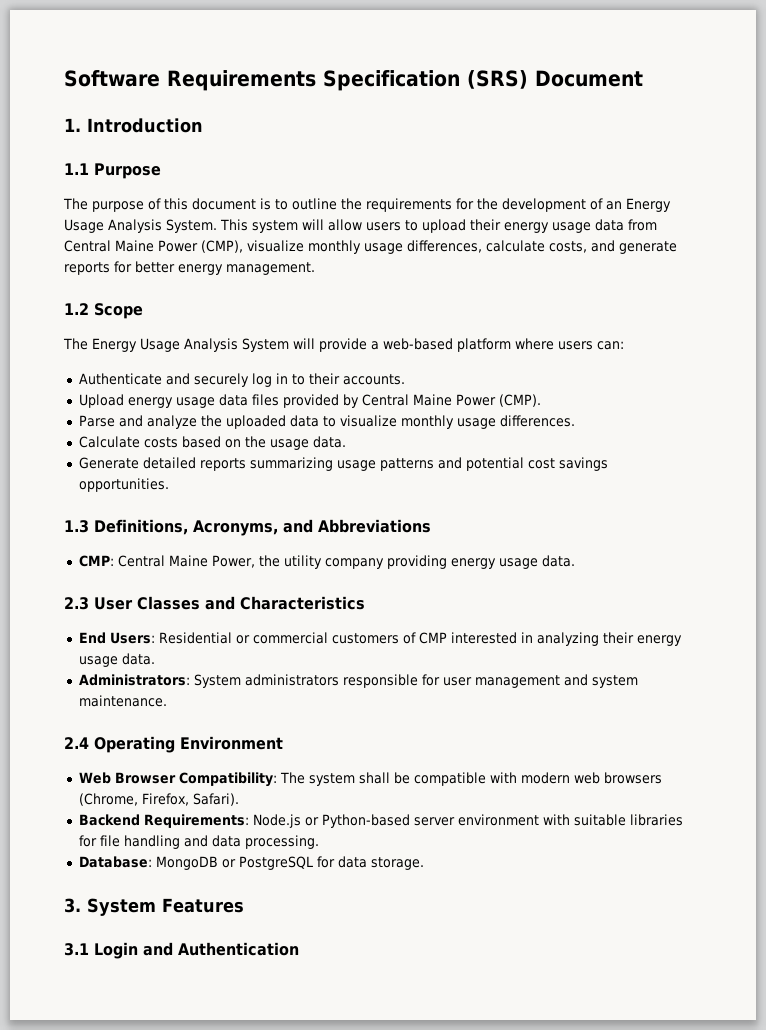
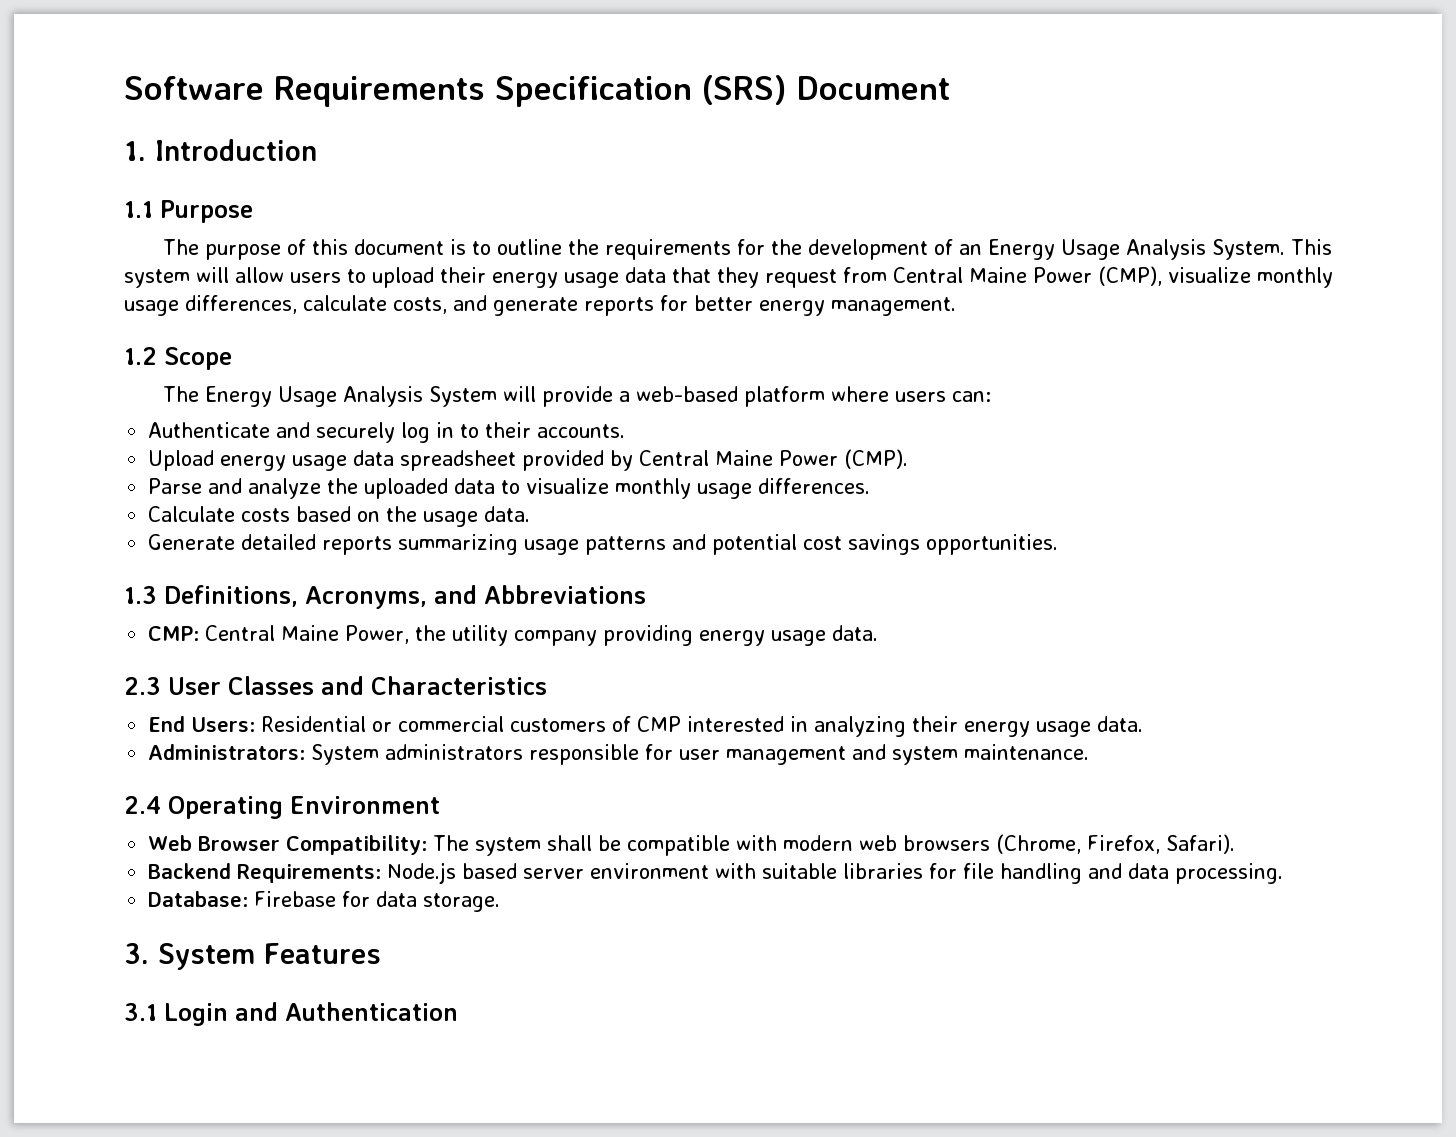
- This system will allow users to upload their energy usage data from Central Maine Power (CMP), visualize monthly usage differences, calculate costs, and generate reports for better energy management.
+ This system will allow users to upload their energy usage data that they request from Central Maine Power (CMP), visualize monthly usage differences, calculate costs, and generate reports for better energy management.
- Upload energy usage data files provided by Central Maine Power (CMP).
+ Upload energy usage data spreadsheet provided by Central Maine Power (CMP).
- Backend Requirements: Node.js or Python-based server environment with suitable libraries for file handling and data processing.
+ Backend Requirements: Node.js based server environment with suitable libraries for file handling and data processing.
- Database: MongoDB or PostgreSQL for data storage.
+ Database: Firebase for data storage.

